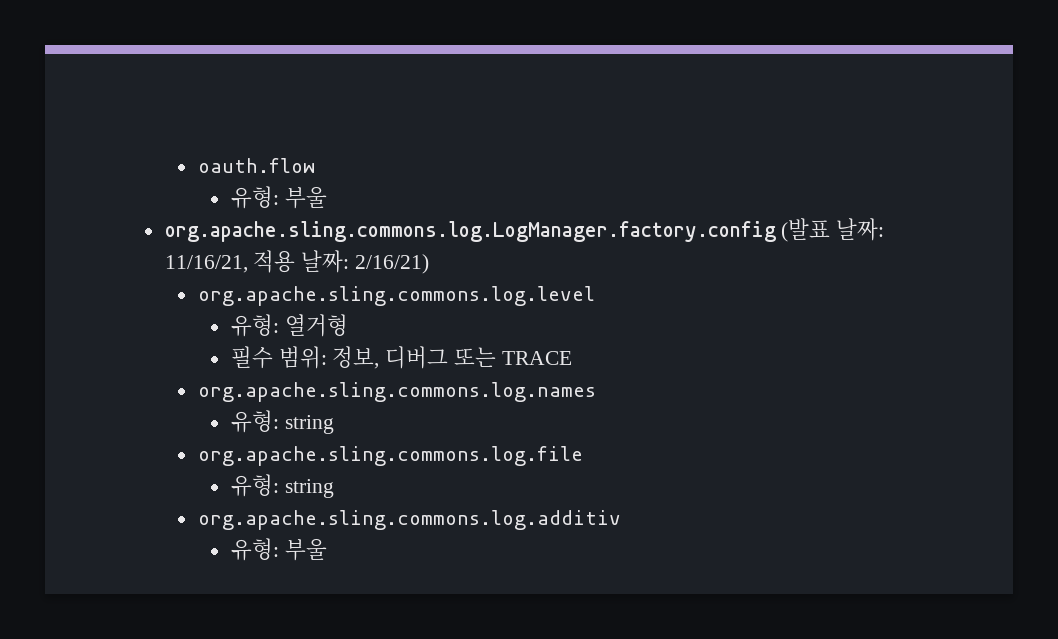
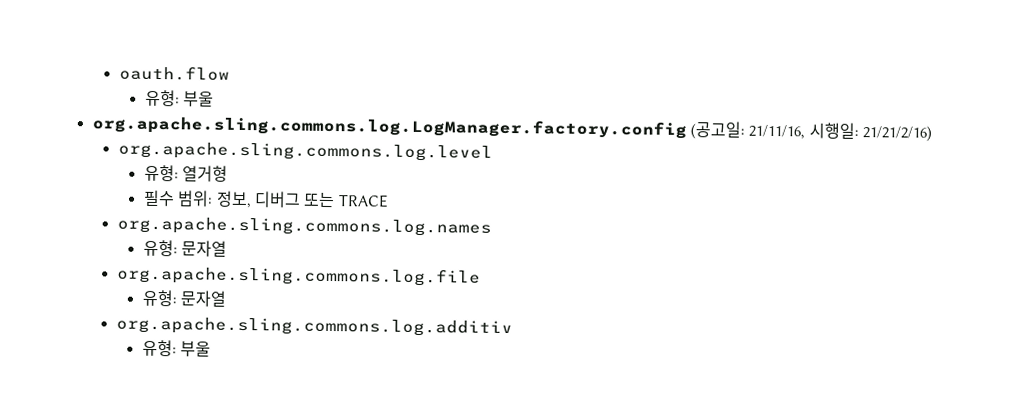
- org.apache.sling.commons.log.LogManager.factory.config (발표 날짜: 11/16/21, 적용 날짜: 2/16/21)
+ org.apache.sling.commons.log.LogManager.factory.config (공고일: 21/11/16, 시행일: 21/21/2/16)
  org.apache.sling.commons.log.names
- 유형: string
+ 유형: 문자열
  org.apache.sling.commons.log.file
- 유형: string
+ 유형: 문자열

